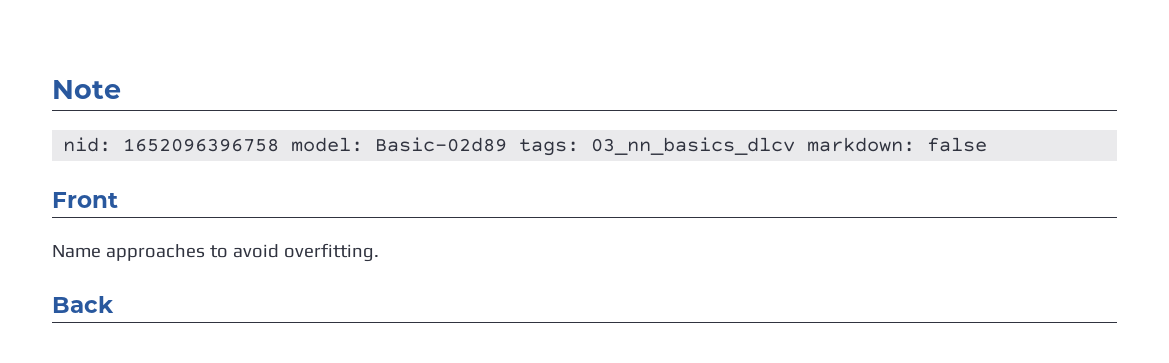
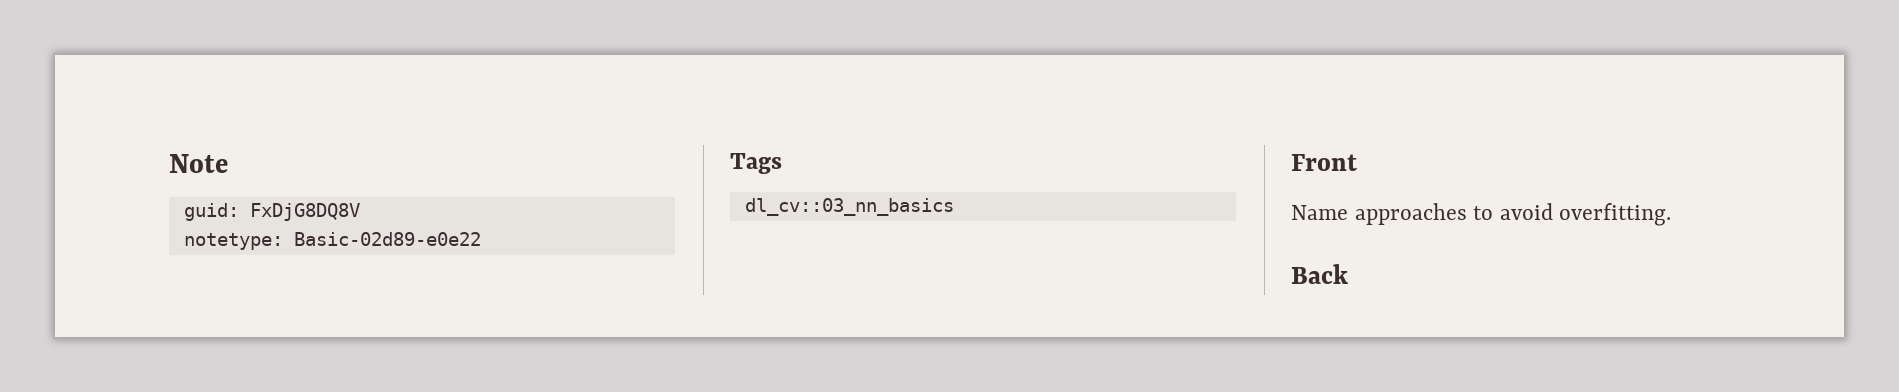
- nid: 1652096396758 model: Basic-02d89 tags: 03_nn_basics_dlcv markdown: false
+ guid: FxDjG8DQ8V
+ notetype: Basic-02d89-e0e22
+ Tags
+ dl_cv::03_nn_basics

